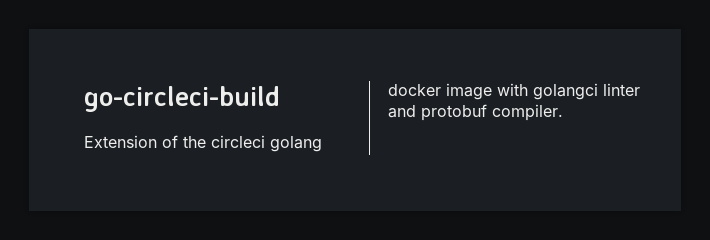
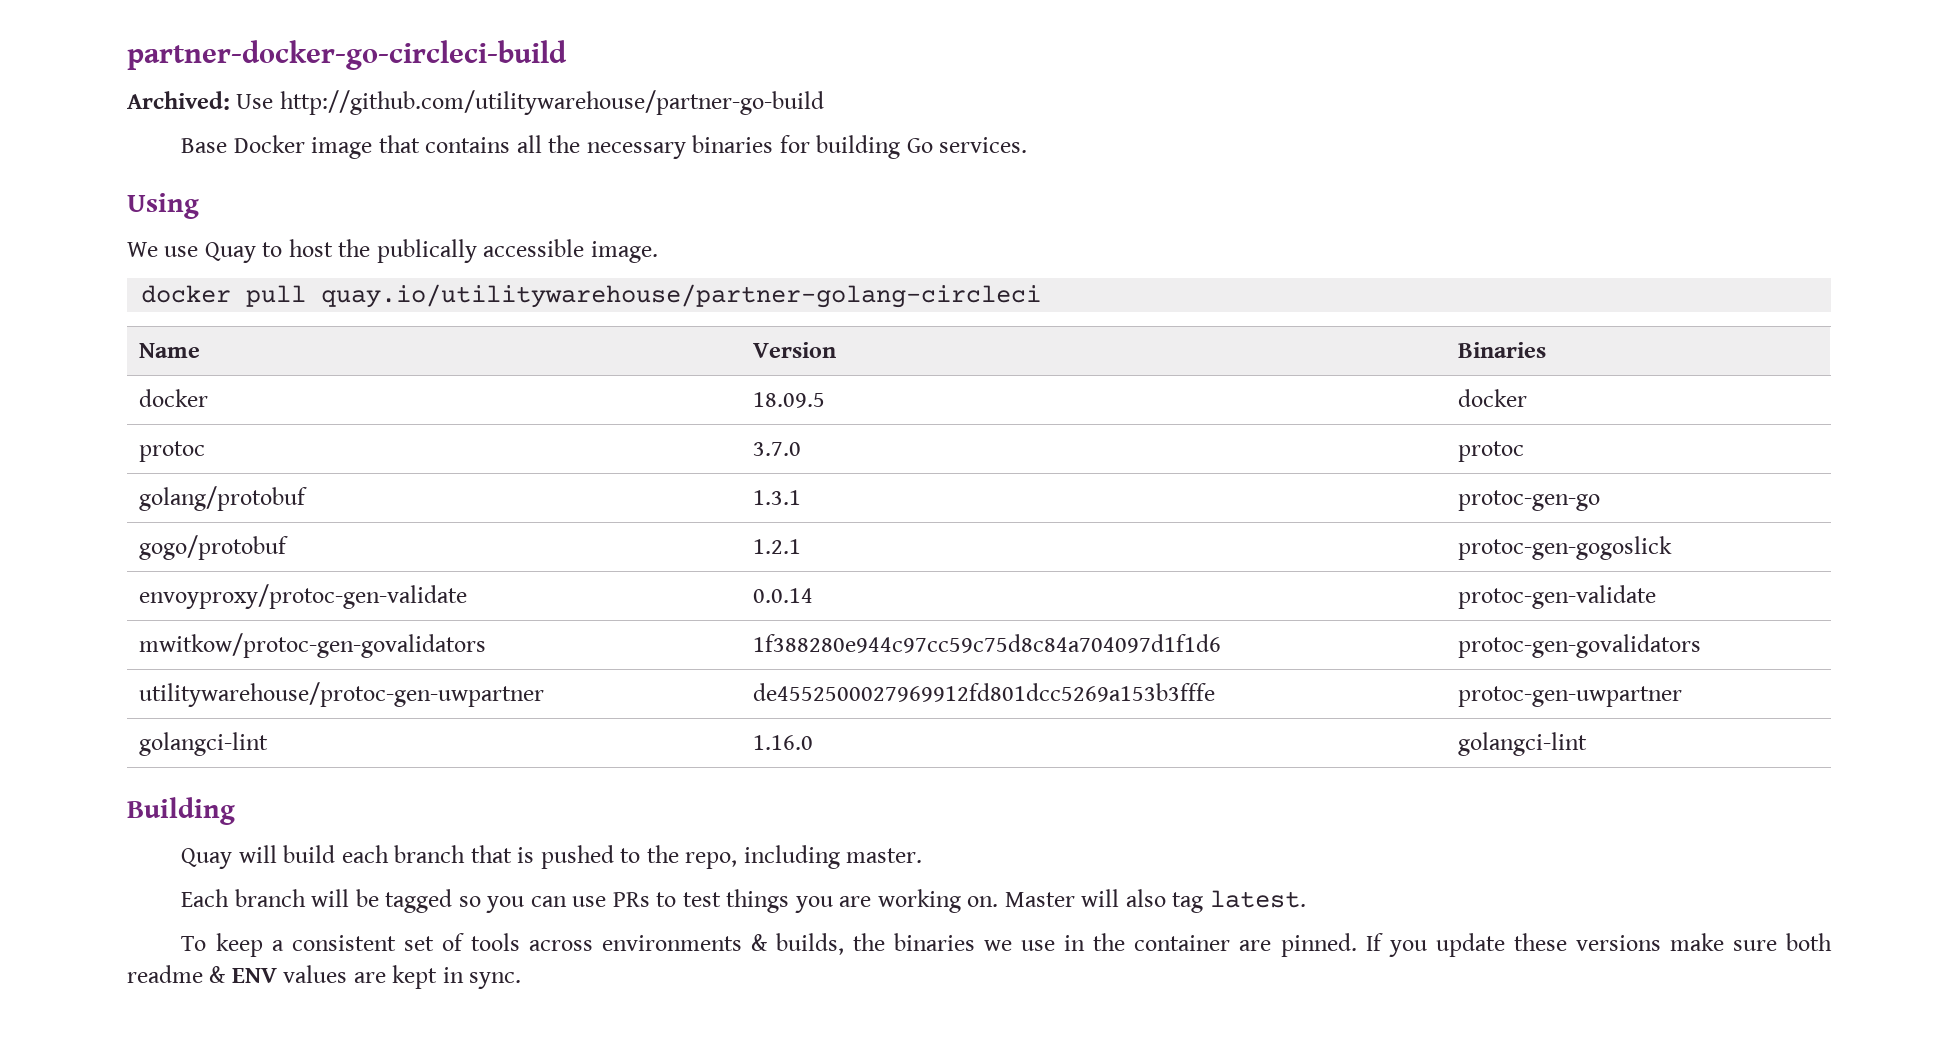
- go-circleci-build
- Extension of the circleci golang docker image with golangci linter and protobuf compiler.
+ partner-docker-go-circleci-build
+ Archived: Use http://github.com/utilitywarehouse/partner-go-build
+ Base Docker image that contains all the necessary binaries for building Go services.
+ Using
+ We use Quay to host the publically accessible image.
+ docker pull quay.io/utilitywarehouse/partner-golang-circleci
+ Name | Version | Binaries
+ docker | 18.09.5 | docker
+ protoc | 3.7.0 | protoc
+ golang/protobuf | 1.3.1 | protoc-gen-go
+ gogo/protobuf | 1.2.1 | protoc-gen-gogoslick
+ envoyproxy/protoc-gen-validate | 0.0.14 | protoc-gen-validate
+ mwitkow/protoc-gen-govalidators | 1f388280e944c97cc59c75d8c84a704097d1f1d6 | protoc-gen-govalidators
+ utilitywarehouse/protoc-gen-uwpartner | de4552500027969912fd801dcc5269a153b3fffe | protoc-gen-uwpartner
+ golangci-lint | 1.16.0 | golangci-lint
+ Building
+ Quay will build each branch that is pushed to the repo, including master.
+ Each branch will be tagged so you can use PRs to test things you are working on. Master will also tag latest.
+ To keep a consistent set of tools across environments & builds, the binaries we use in the container are pinned. If you update these versions make sure both readme & ENV values are kept in sync.

